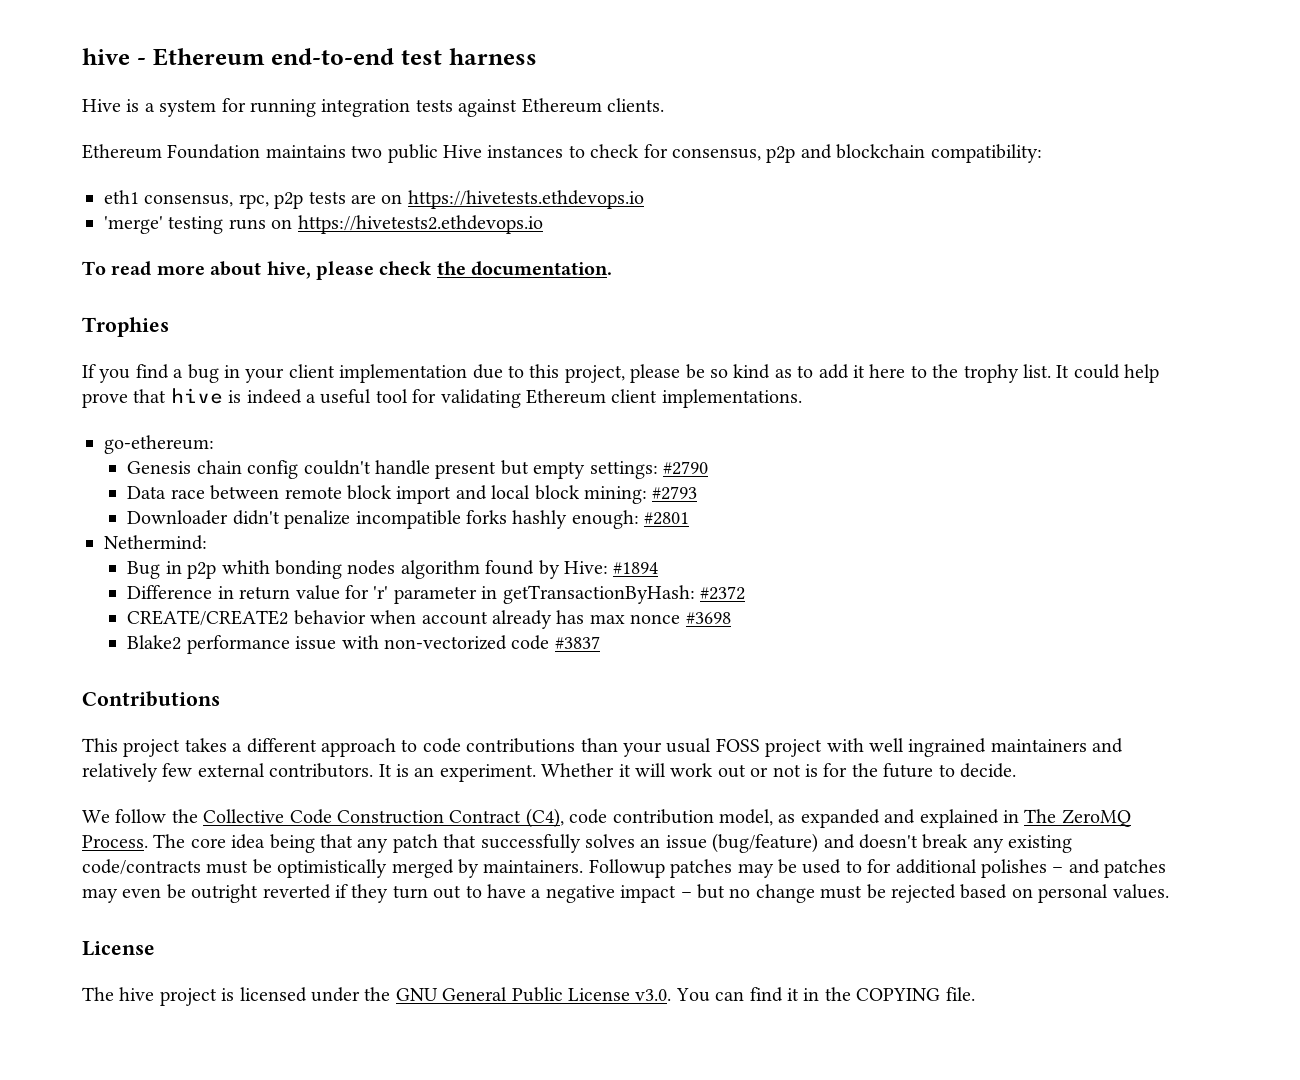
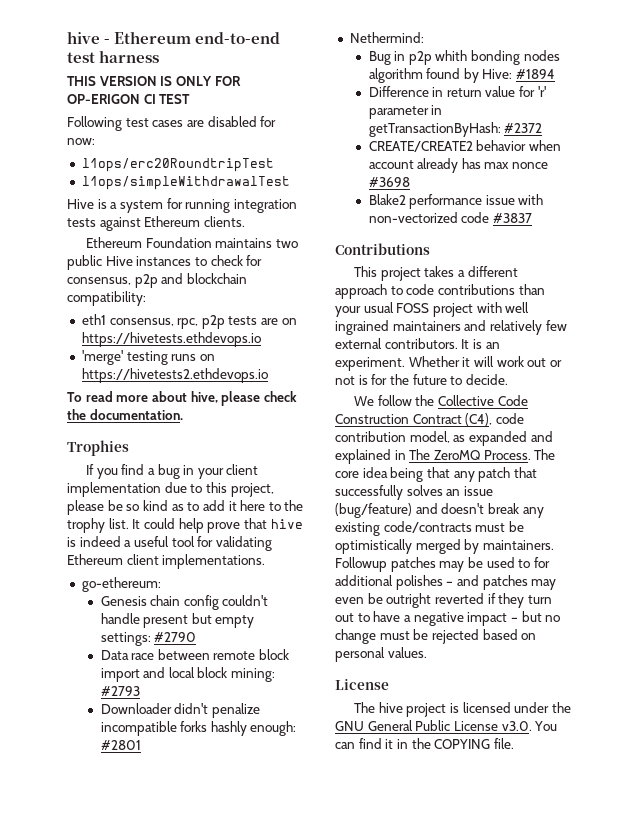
+ THIS VERSION IS ONLY FOR OP-ERIGON CI TEST
+ Following test cases are disabled for now:
+ l1ops/erc20RoundtripTest
+ l1ops/simpleWithdrawalTest

